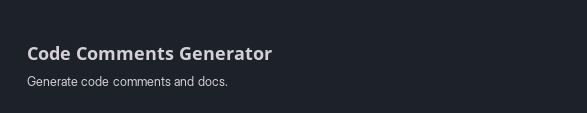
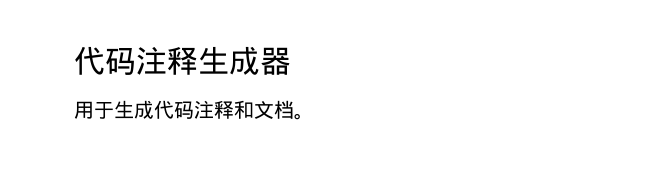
- Code Comments Generator
- Generate code comments and docs.
+ 代码注释生成器
+ 用于生成代码注释和文档。

